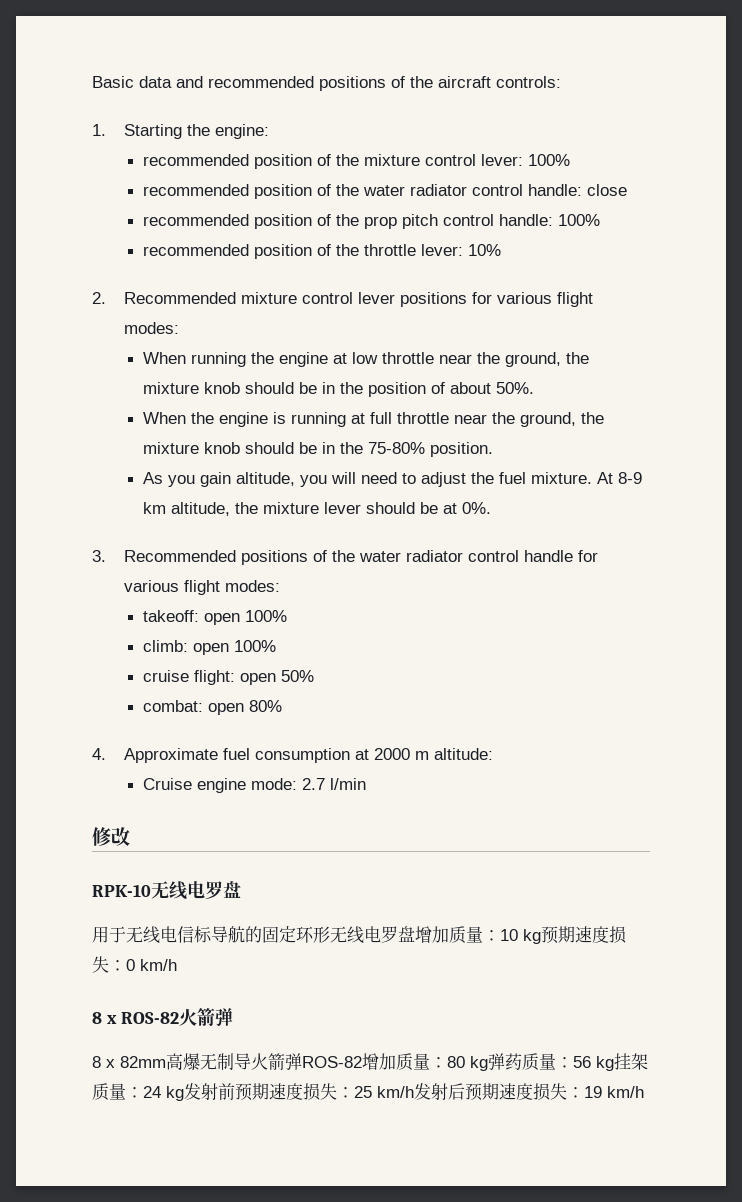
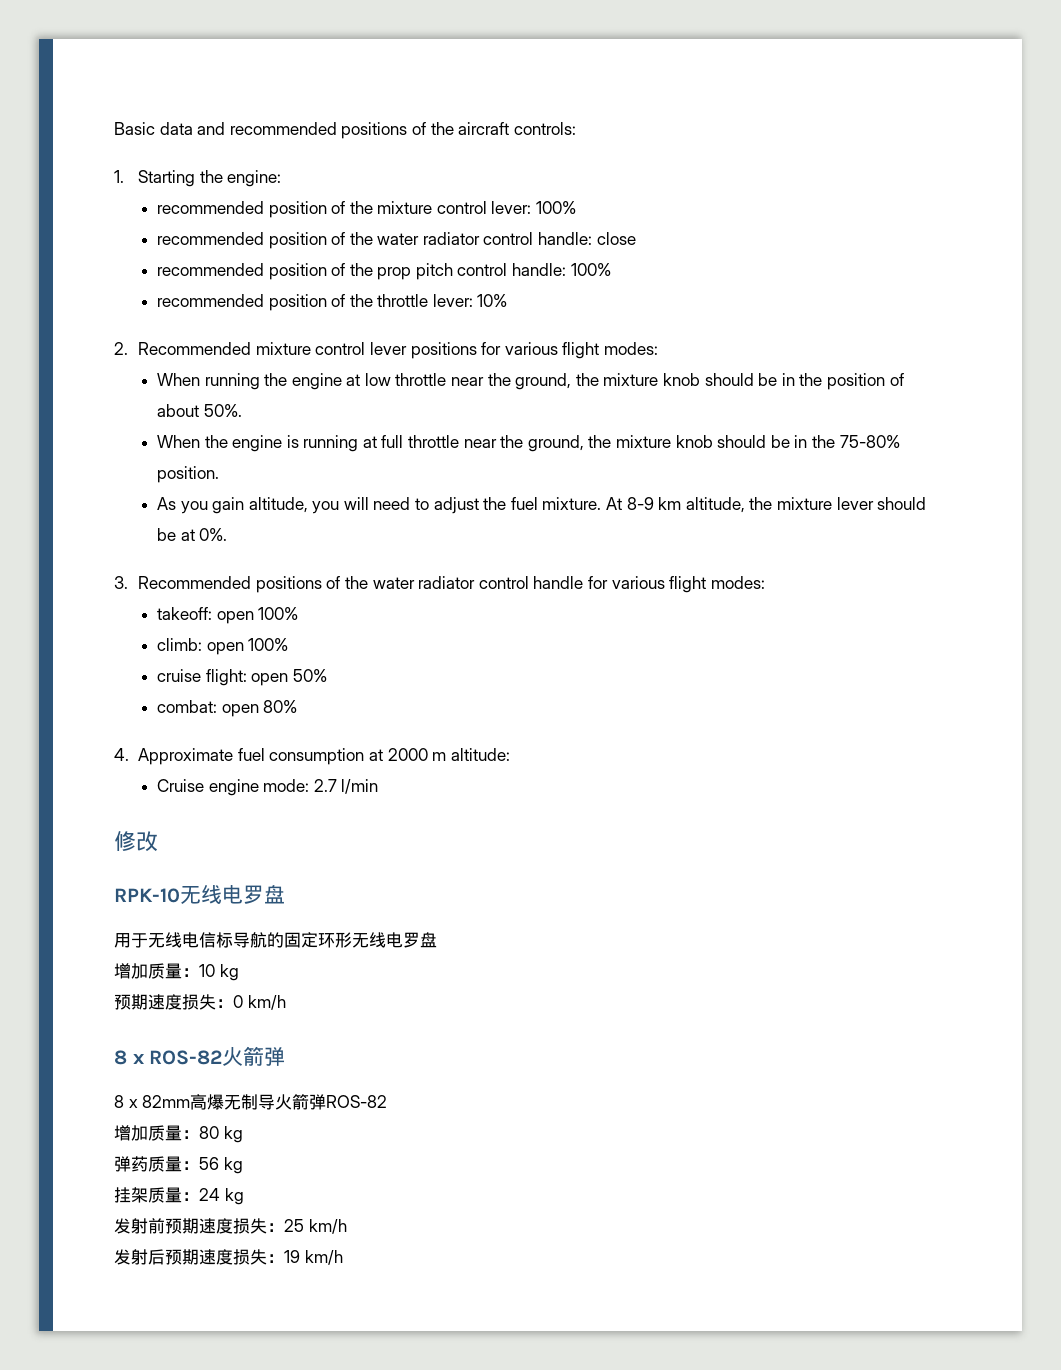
- 用于无线电信标导航的固定环形无线电罗盘增加质量：10 kg预期速度损失：0 km/h
+ 用于无线电信标导航的固定环形无线电罗盘
+ 增加质量：10 kg
+ 预期速度损失：0 km/h
- 8 x 82mm高爆无制导火箭弹ROS-82增加质量：80 kg弹药质量：56 kg挂架质量：24 kg发射前预期速度损失：25 km/h发射后预期速度损失：19 km/h
+ 8 x 82mm高爆无制导火箭弹ROS-82
+ 增加质量：80 kg
+ 弹药质量：56 kg
+ 挂架质量：24 kg
+ 发射前预期速度损失：25 km/h
+ 发射后预期速度损失：19 km/h

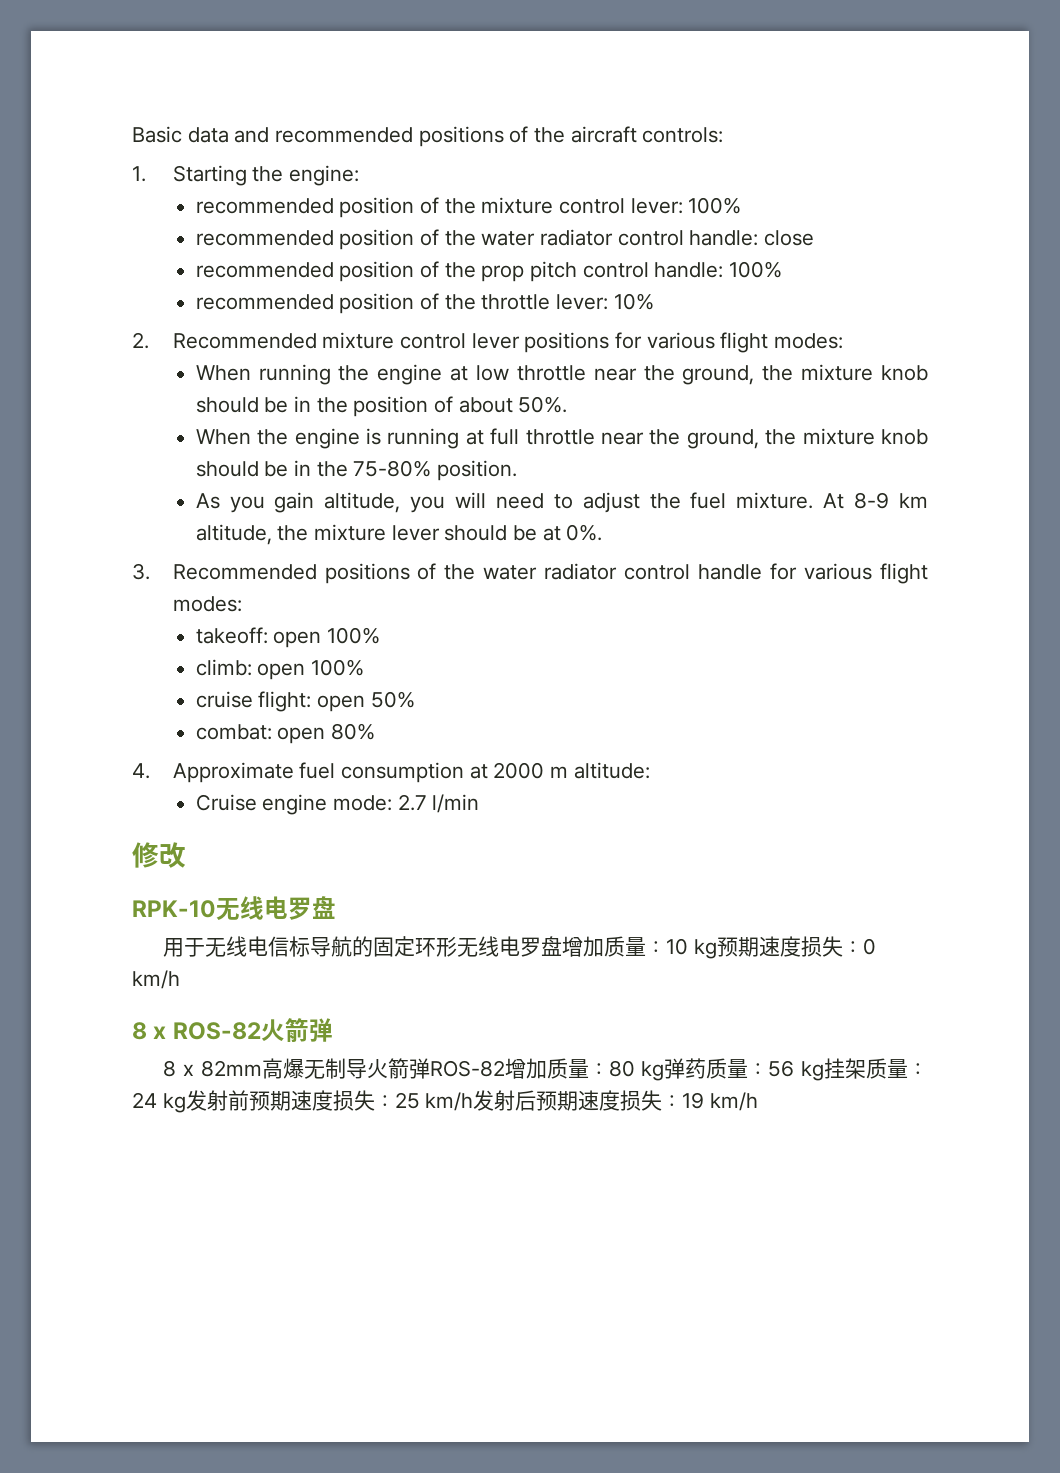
- 用于无线电信标导航的固定环形无线电罗盘
- 增加质量：10 kg
- 预期速度损失：0 km/h
+ 用于无线电信标导航的固定环形无线电罗盘增加质量：10 kg预期速度损失：0 km/h
- 8 x 82mm高爆无制导火箭弹ROS-82
- 增加质量：80 kg
- 弹药质量：56 kg
- 挂架质量：24 kg
- 发射前预期速度损失：25 km/h
- 发射后预期速度损失：19 km/h
+ 8 x 82mm高爆无制导火箭弹ROS-82增加质量：80 kg弹药质量：56 kg挂架质量：24 kg发射前预期速度损失：25 km/h发射后预期速度损失：19 km/h

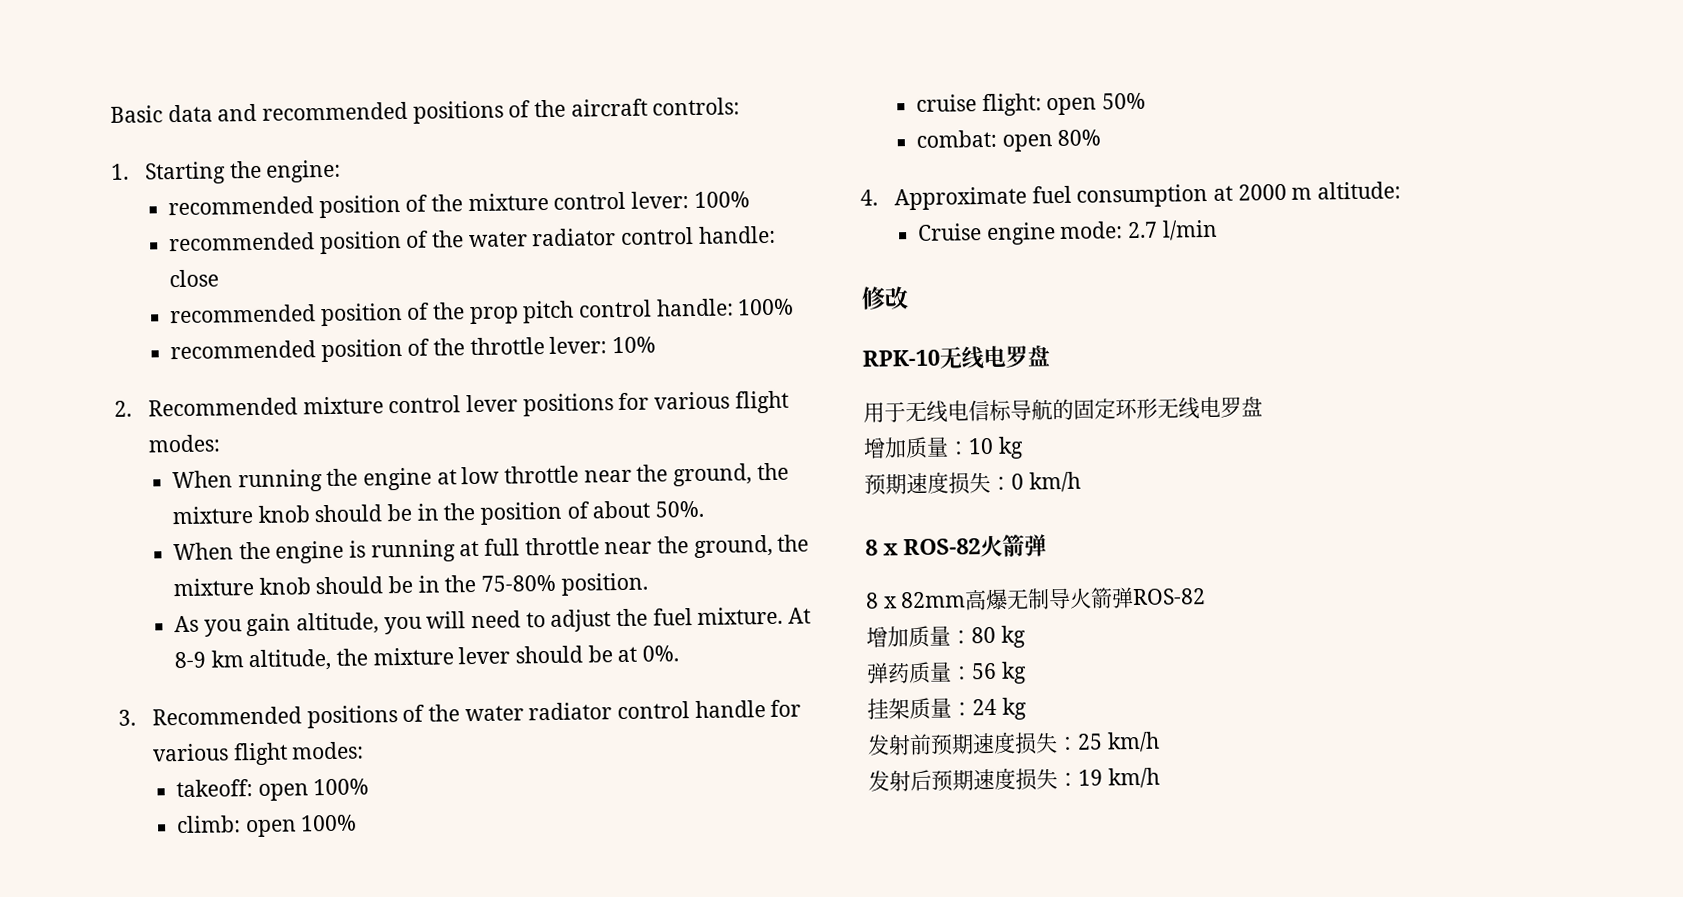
- 用于无线电信标导航的固定环形无线电罗盘增加质量：10 kg预期速度损失：0 km/h
+ 用于无线电信标导航的固定环形无线电罗盘
+ 增加质量：10 kg
+ 预期速度损失：0 km/h
- 8 x 82mm高爆无制导火箭弹ROS-82增加质量：80 kg弹药质量：56 kg挂架质量：24 kg发射前预期速度损失：25 km/h发射后预期速度损失：19 km/h
+ 8 x 82mm高爆无制导火箭弹ROS-82
+ 增加质量：80 kg
+ 弹药质量：56 kg
+ 挂架质量：24 kg
+ 发射前预期速度损失：25 km/h
+ 发射后预期速度损失：19 km/h

